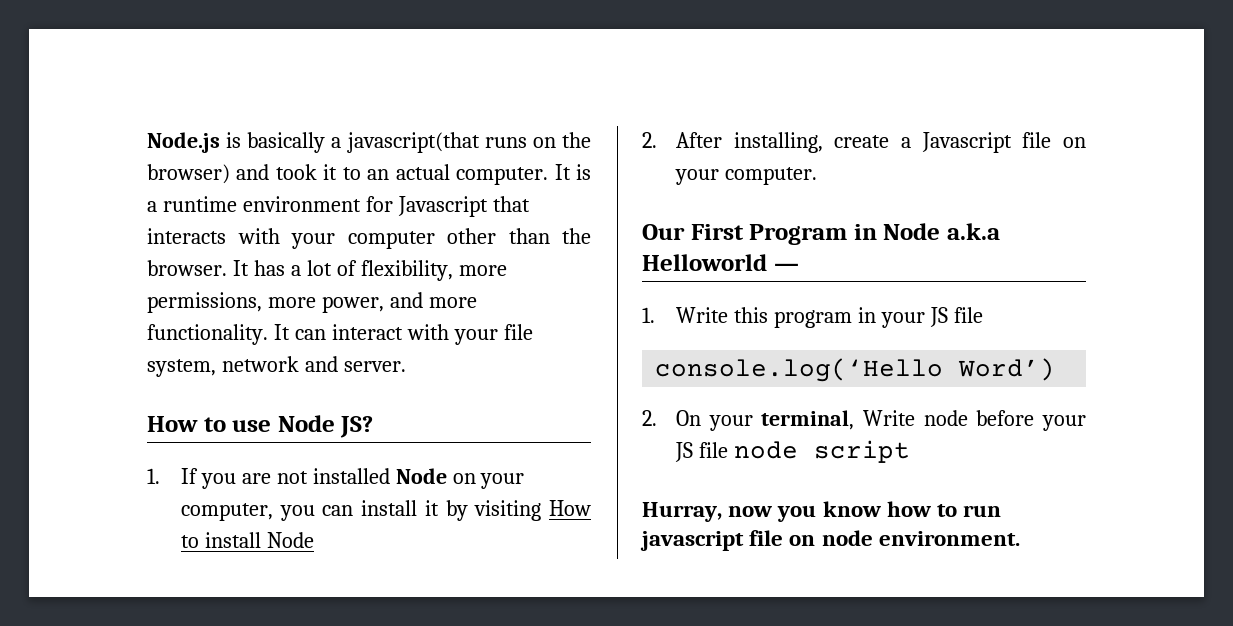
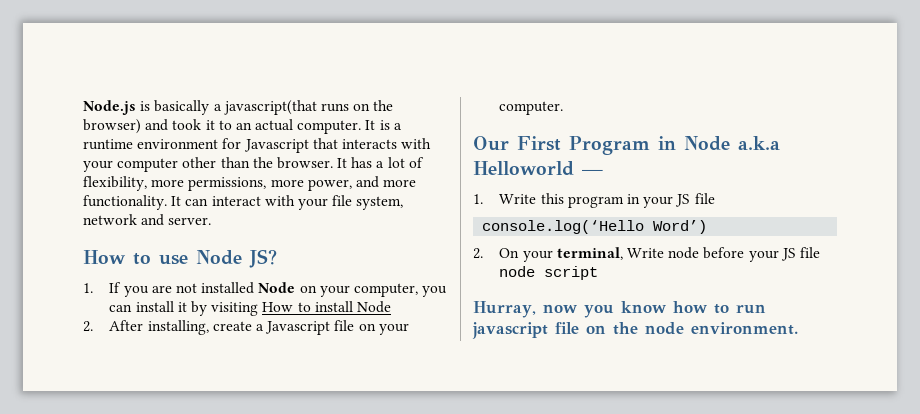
- Hurray, now you know how to run javascript file on node environment.
+ Hurray, now you know how to run javascript file on the node environment.

